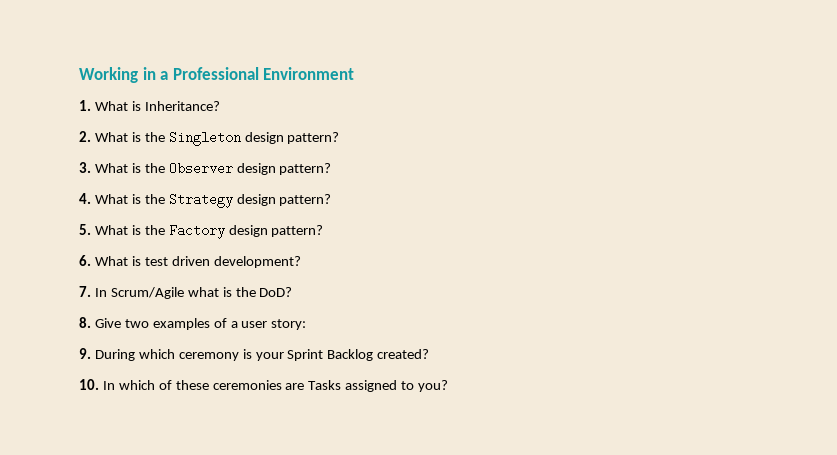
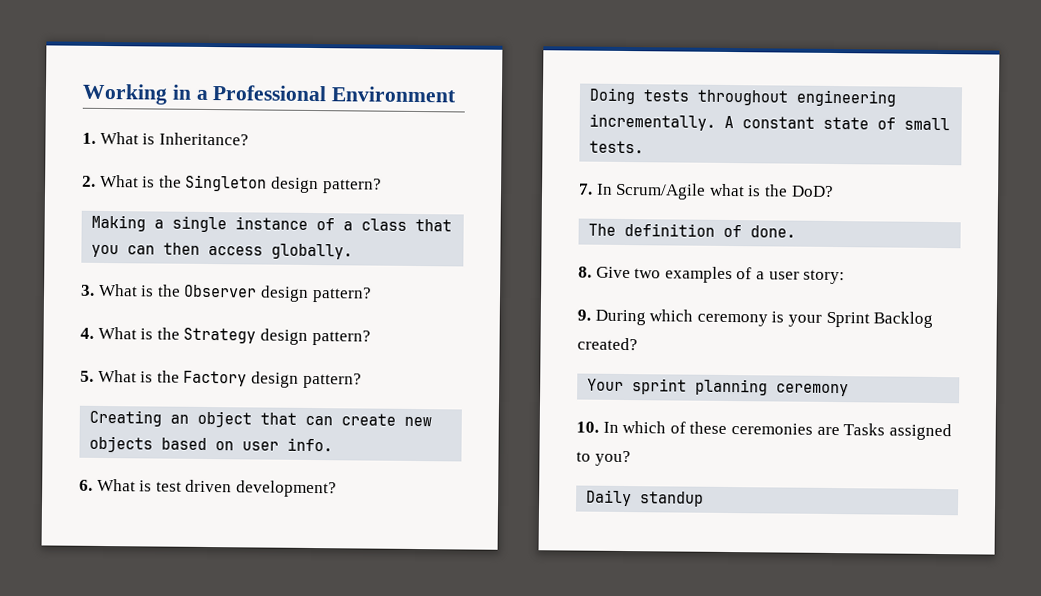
+ Making a single instance of a class that you can then access globally.
+ Creating an object that can create new objects based on user info.
+ Doing tests throughout engineering incrementally. A constant state of small tests.
+ The definition of done.
+ Your sprint planning ceremony
+ Daily standup

